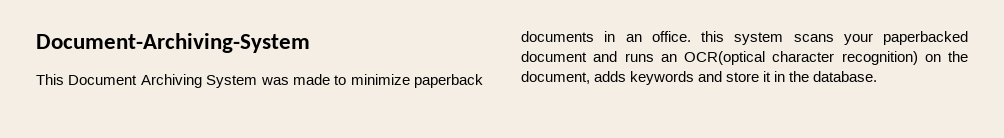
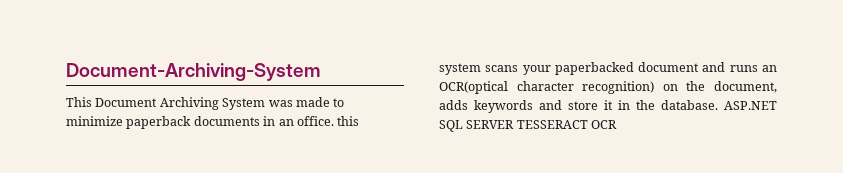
+ ASP.NET SQL SERVER TESSERACT OCR

